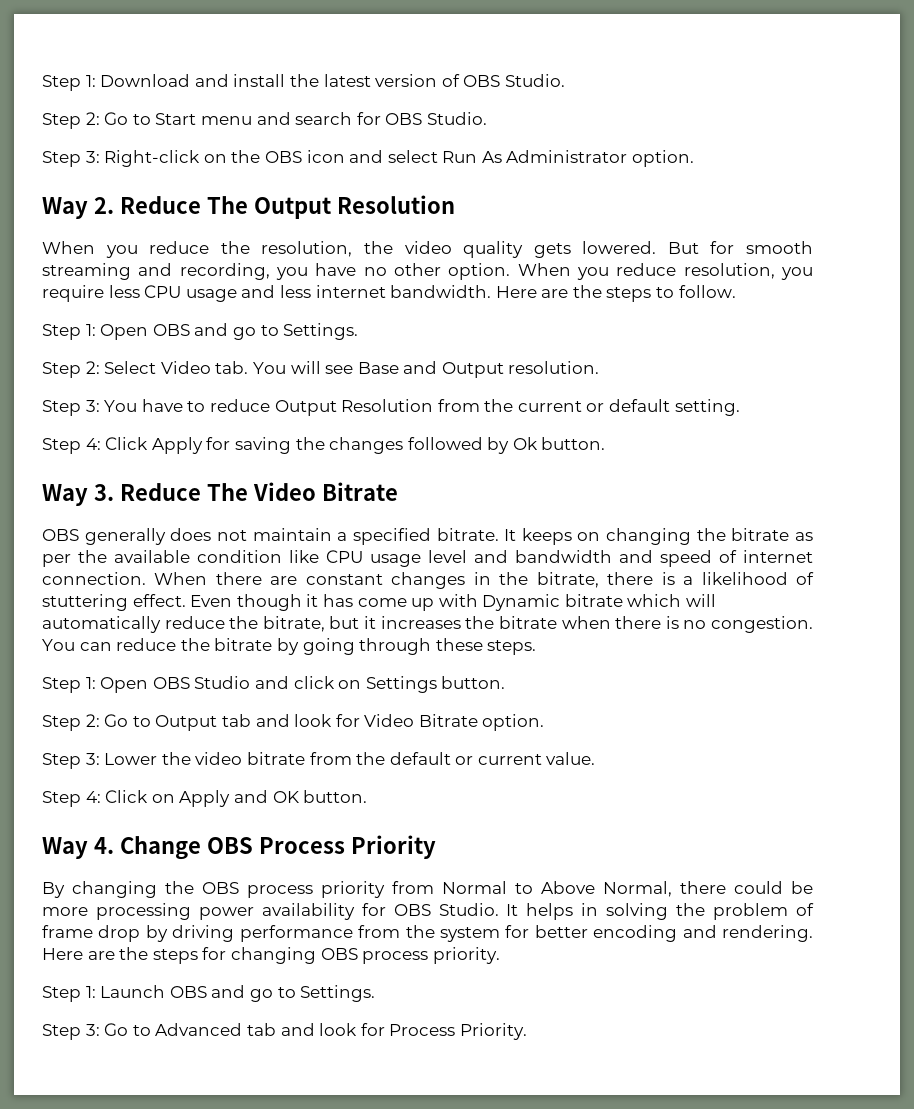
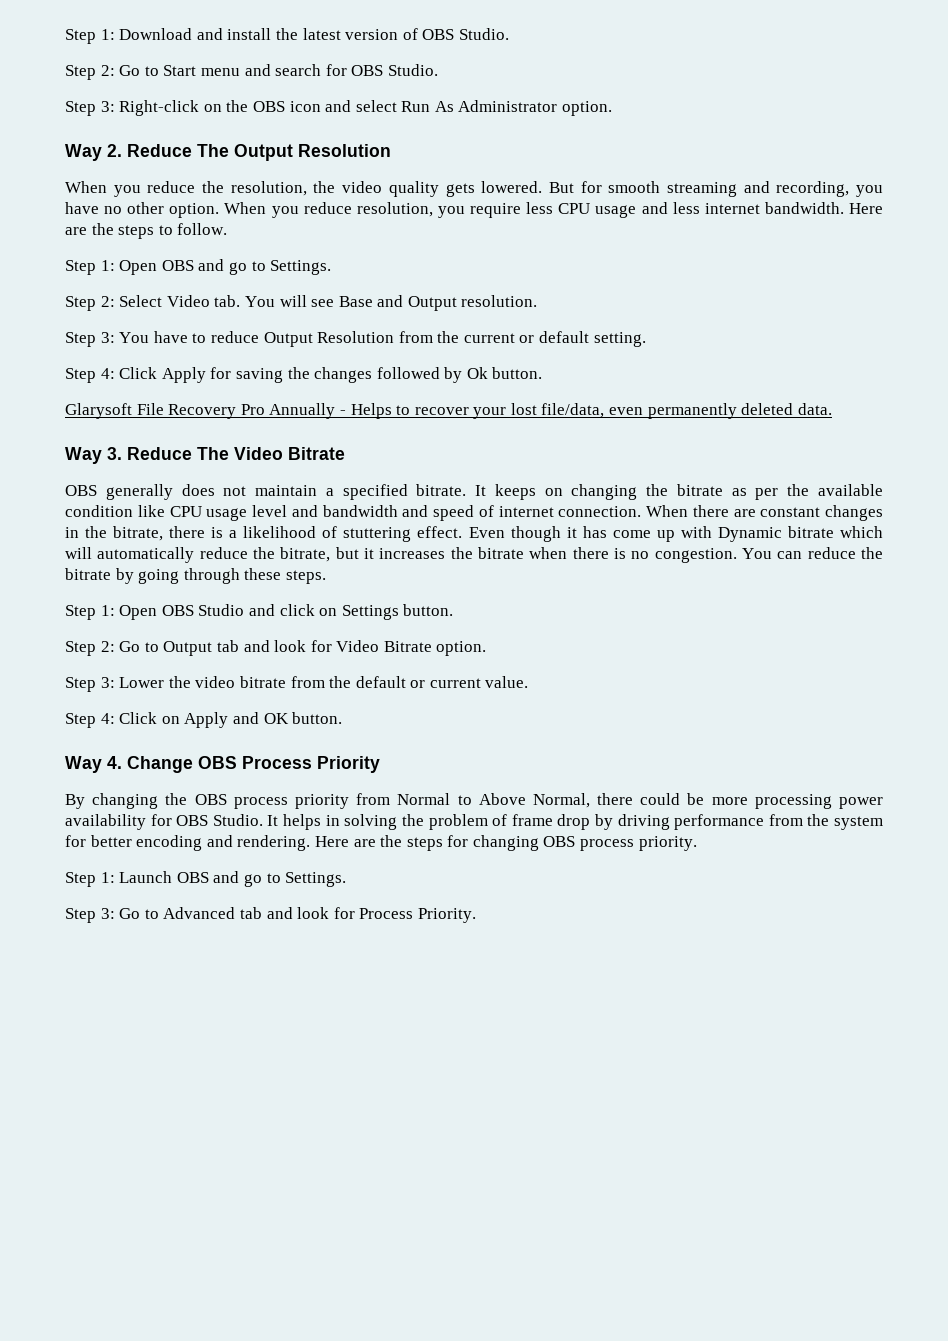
+ Glarysoft File Recovery Pro Annually - Helps to recover your lost file/data, even permanently deleted data.

